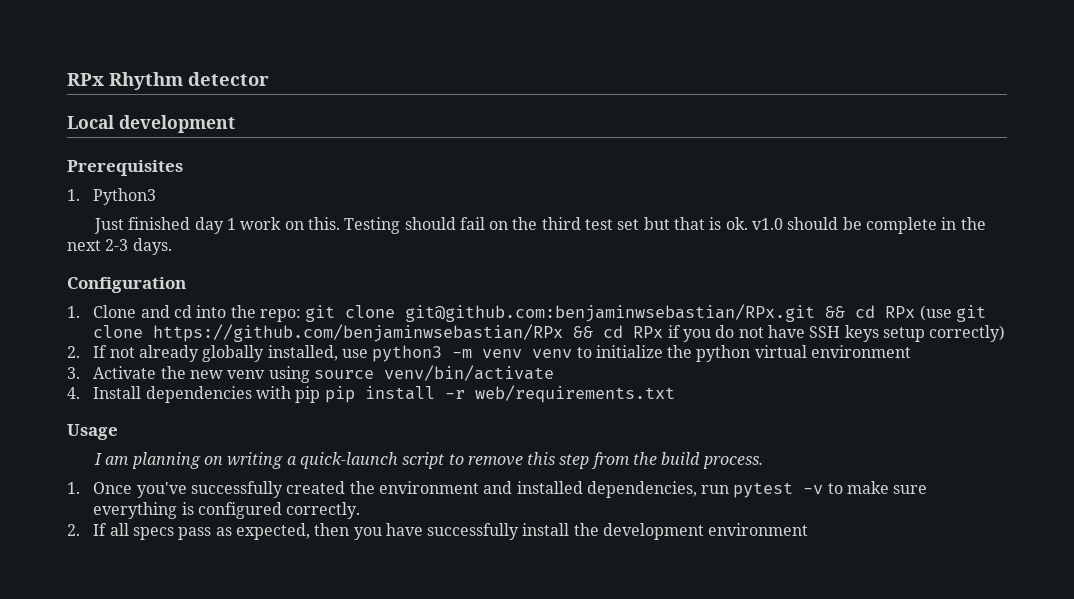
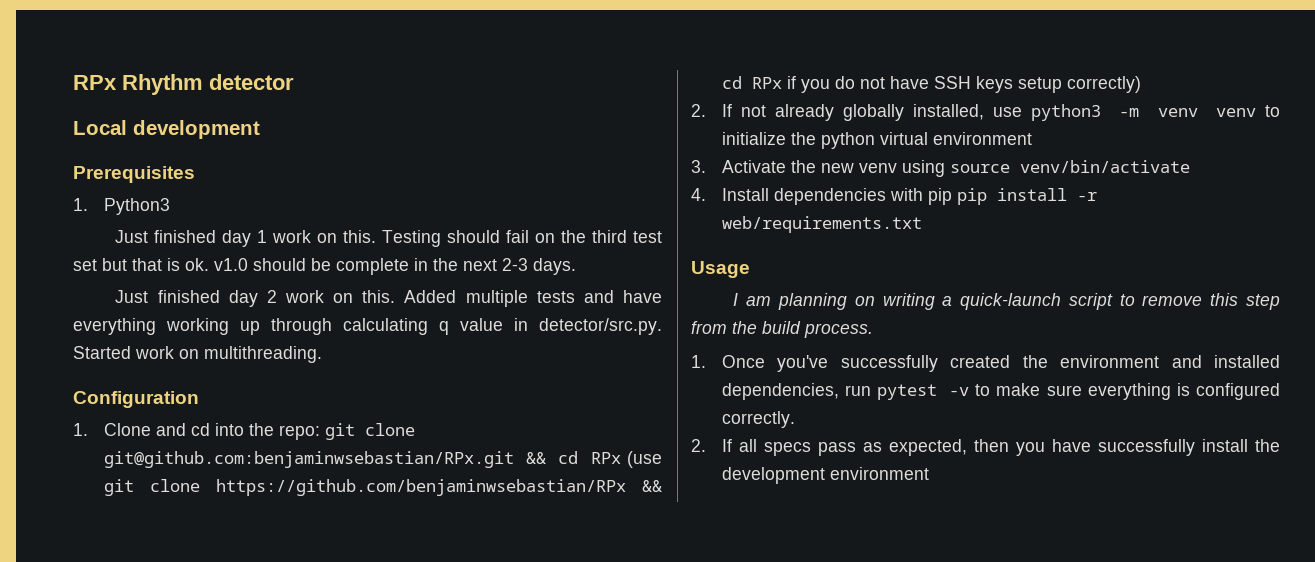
+ Just finished day 2 work on this. Added multiple tests and have everything working up through calculating q value in detector/src.py. Started work on multithreading.

